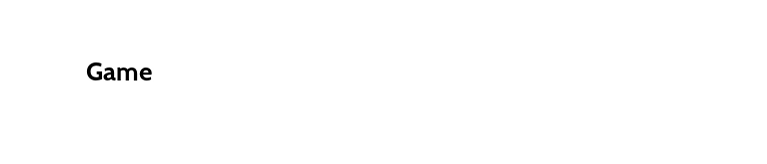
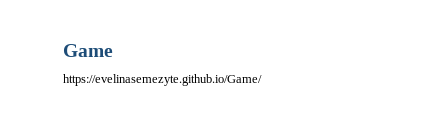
+ https://evelinasemezyte.github.io/Game/

